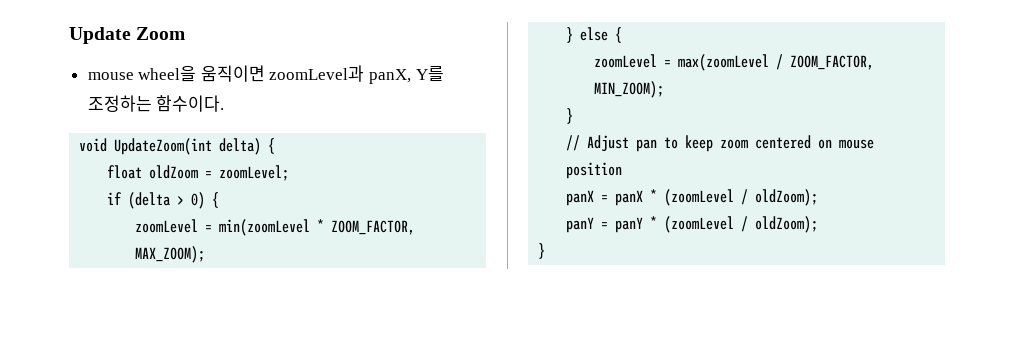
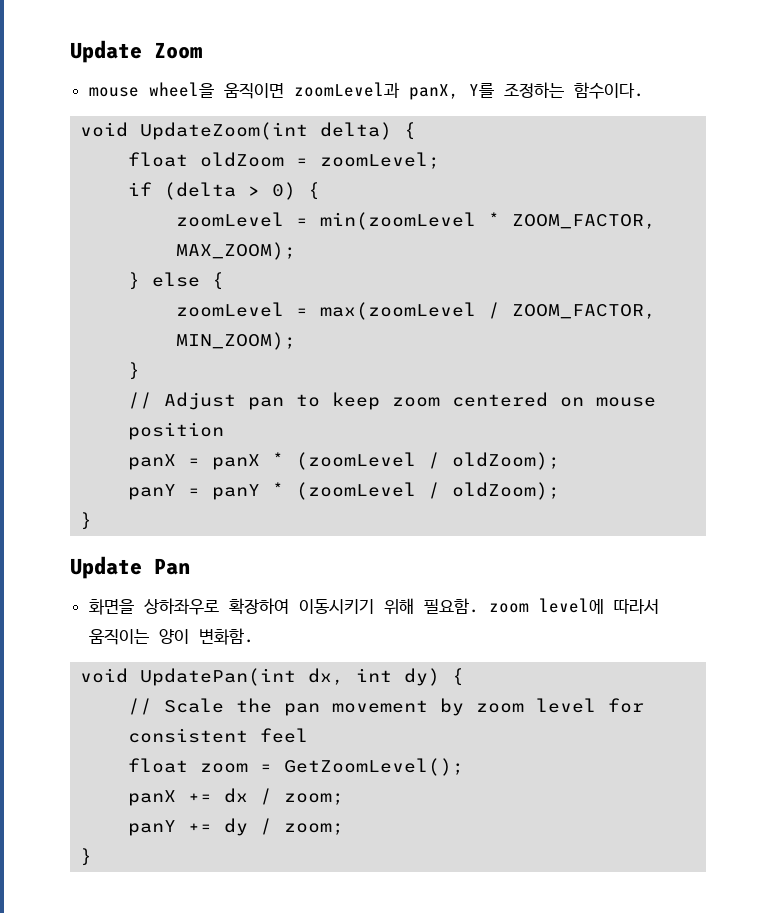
+ Update Pan
+ 화면을 상하좌우로 확장하여 이동시키기 위해 필요함. zoom level에 따라서 움직이는 양이 변화함.
+ void UpdatePan(int dx, int dy) {
+ // Scale the pan movement by zoom level for consistent feel
+ float zoom = GetZoomLevel();
+ panX += dx / zoom;
+ panY += dy / zoom;
+ }

